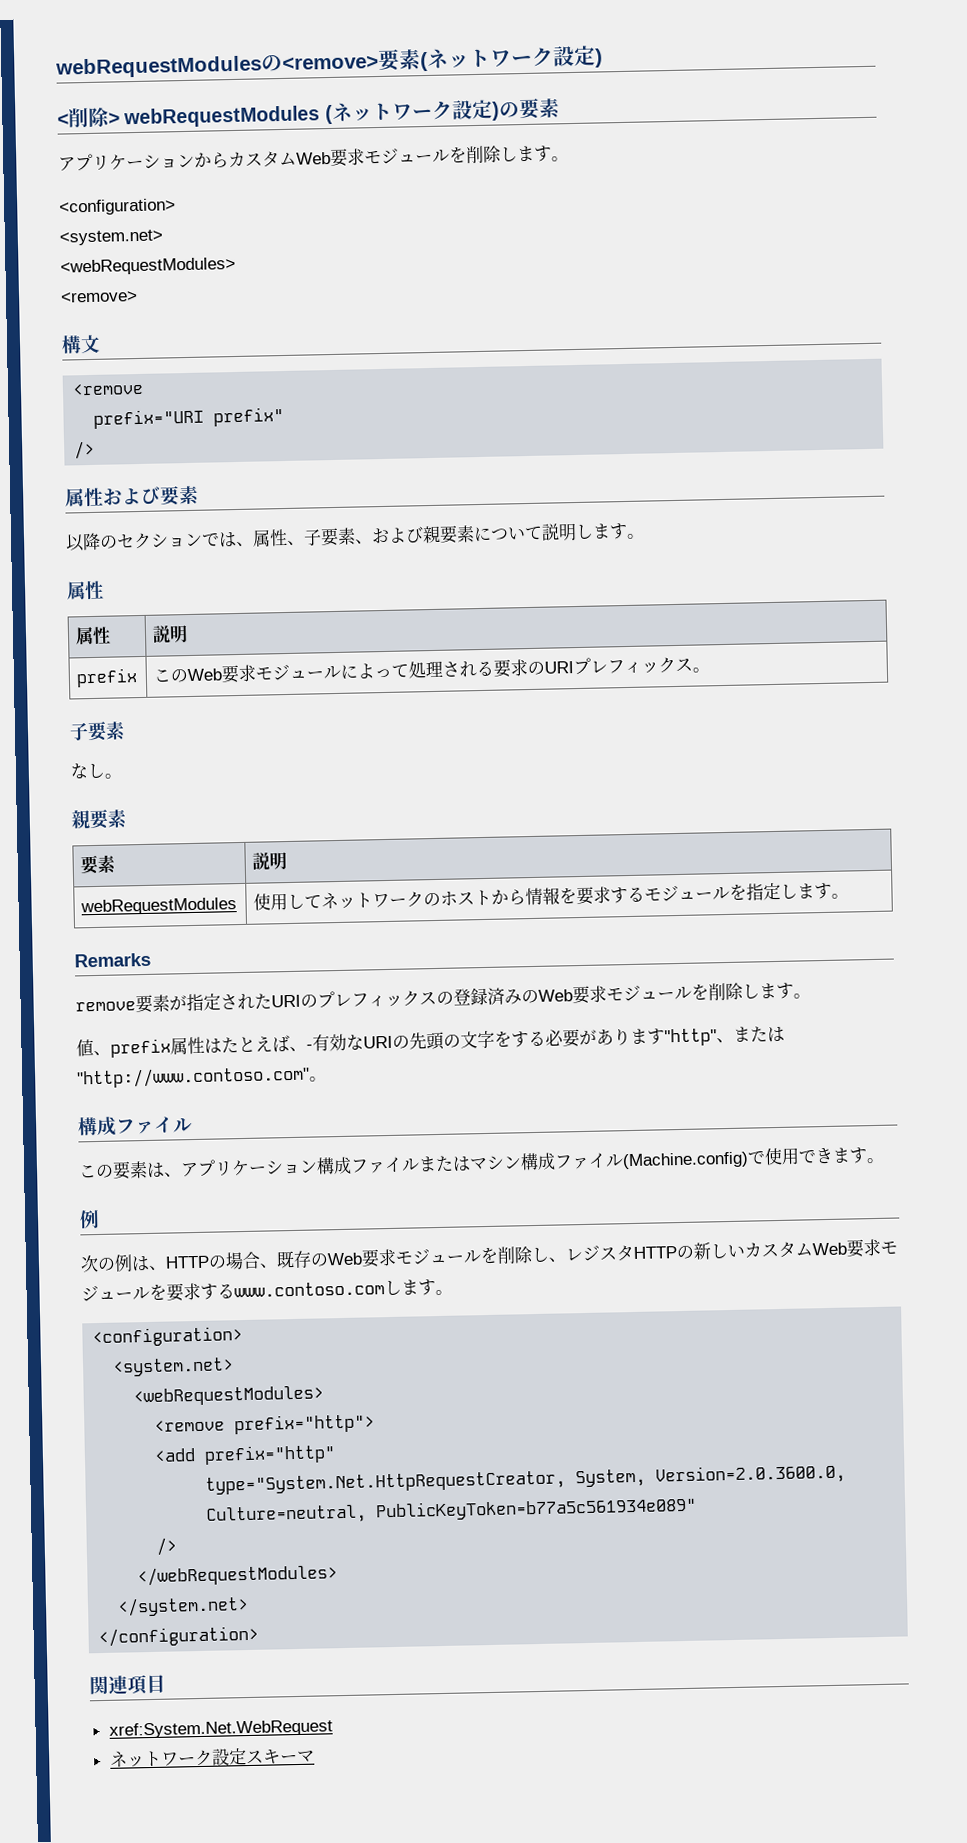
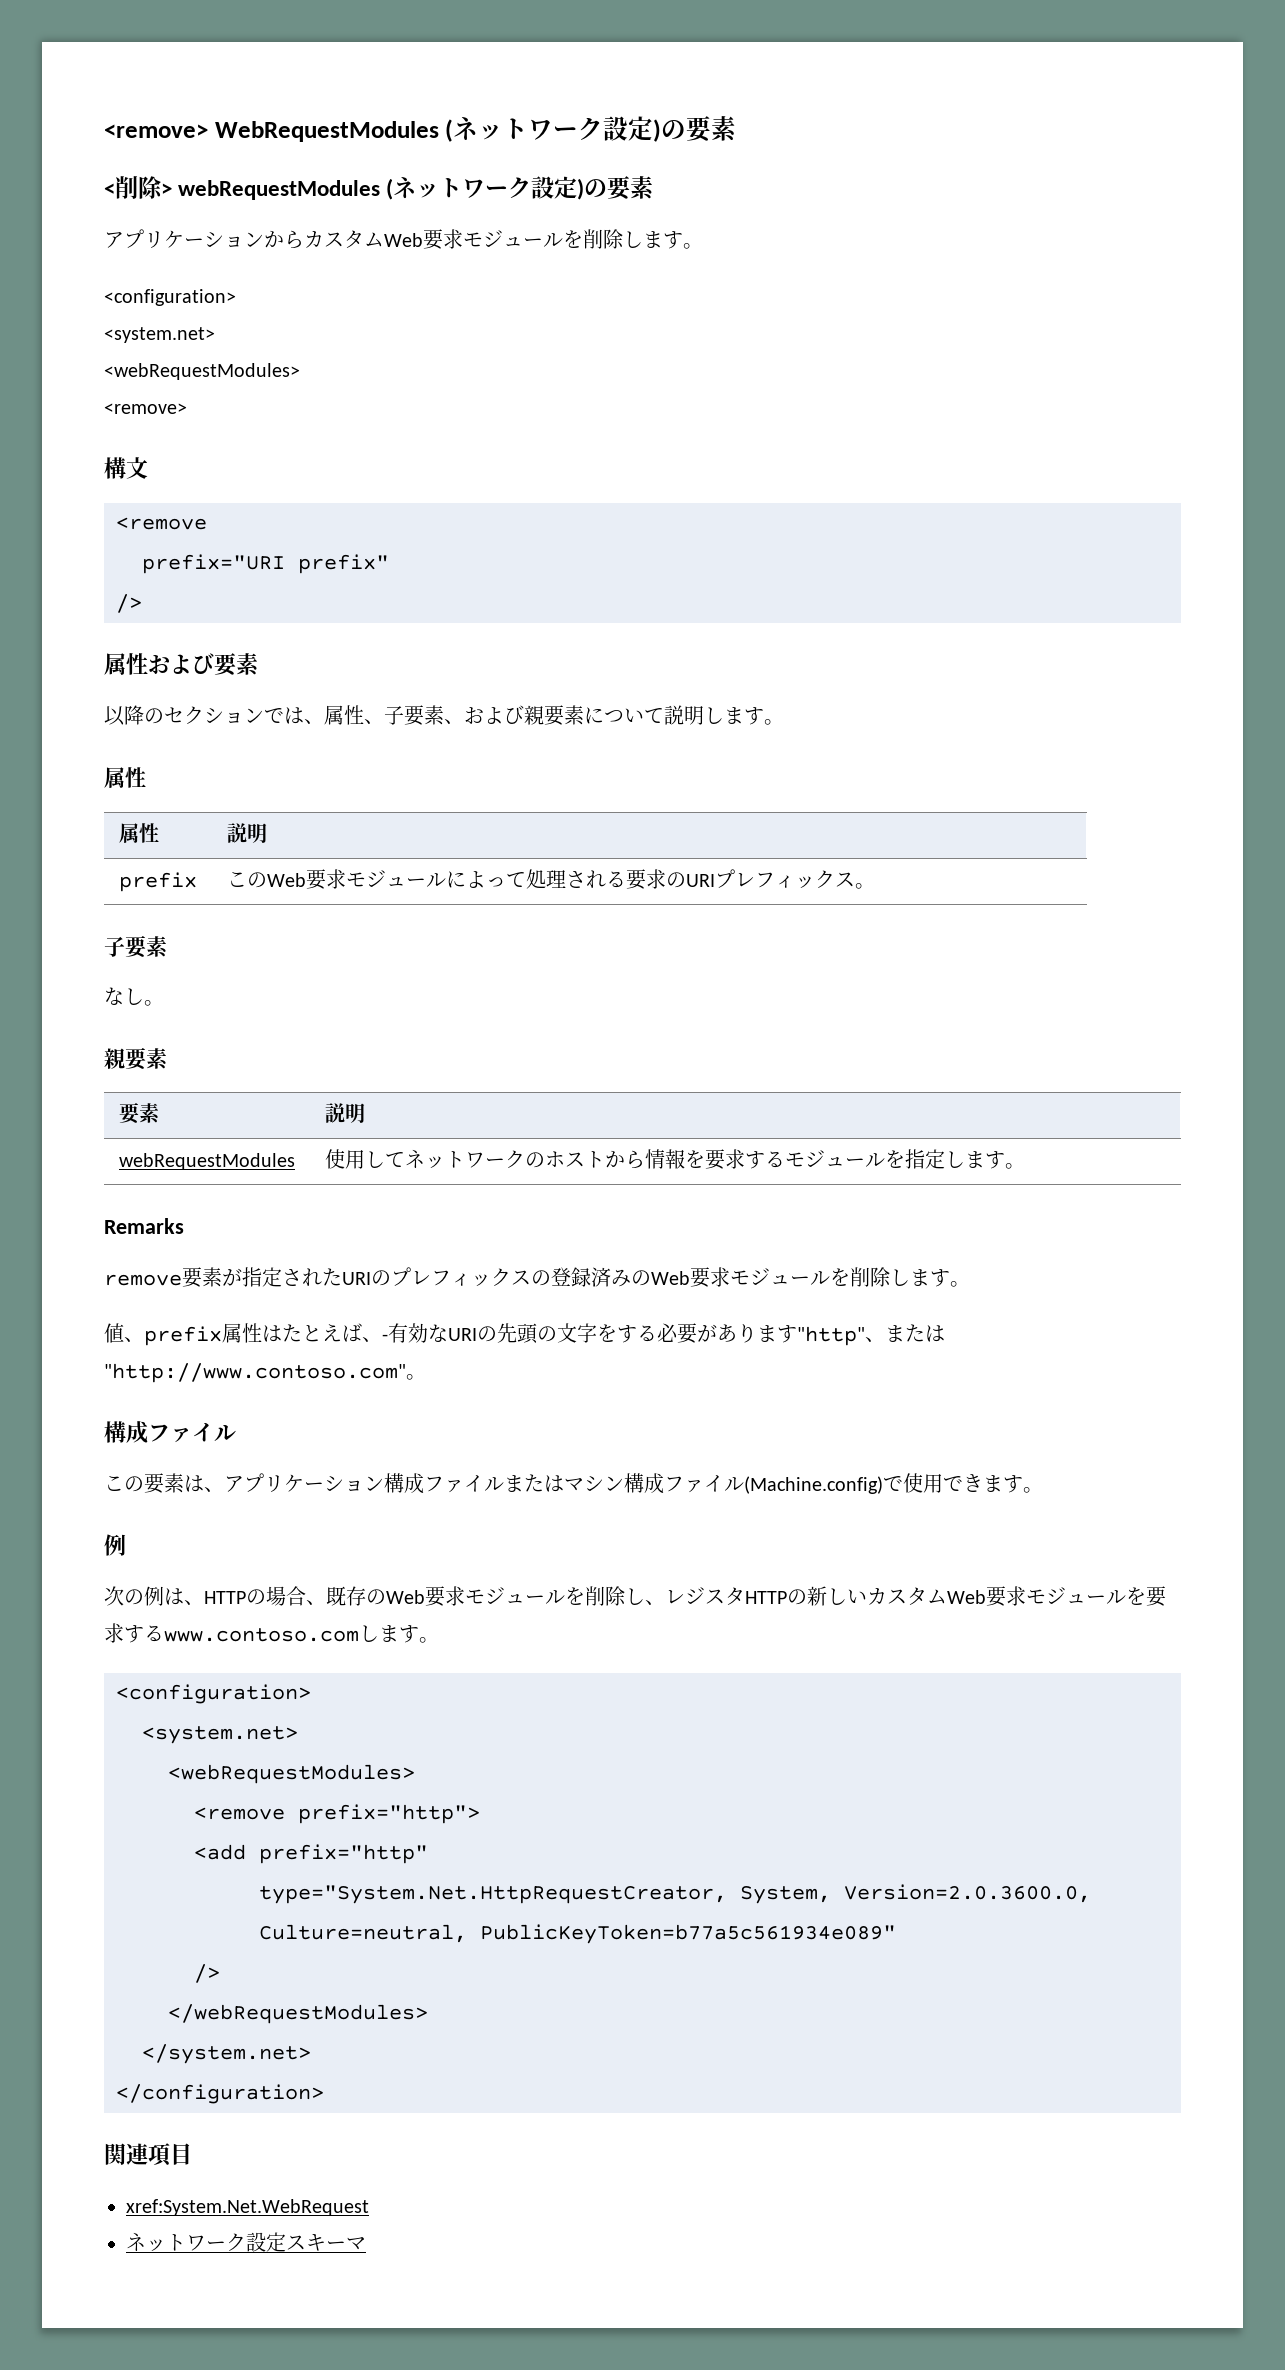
- webRequestModulesの<remove>要素(ネットワーク設定)
+ <remove> WebRequestModules (ネットワーク設定)の要素

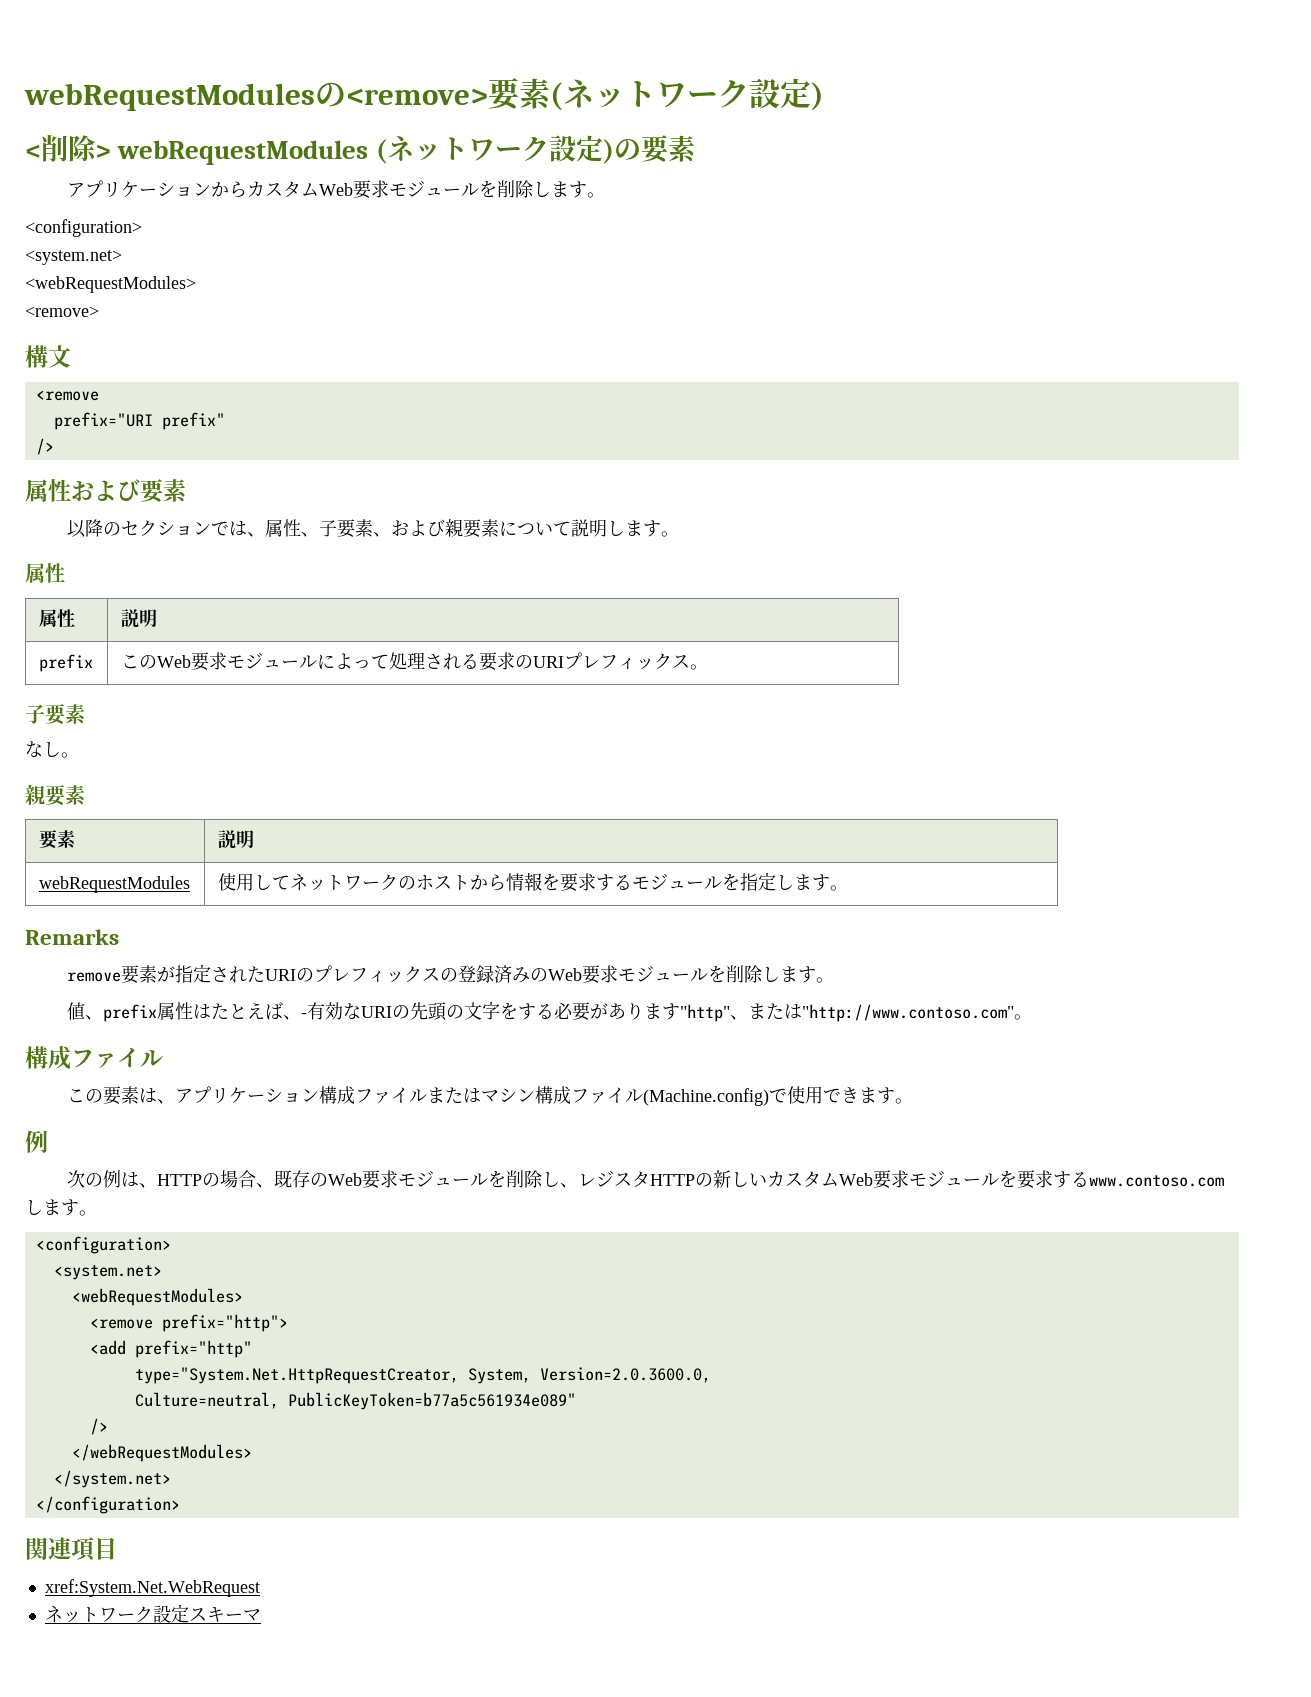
- <remove> WebRequestModules (ネットワーク設定)の要素
+ webRequestModulesの<remove>要素(ネットワーク設定)

